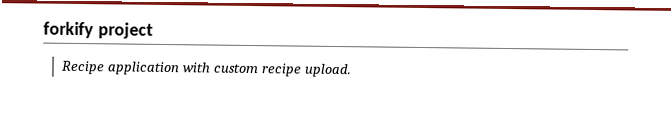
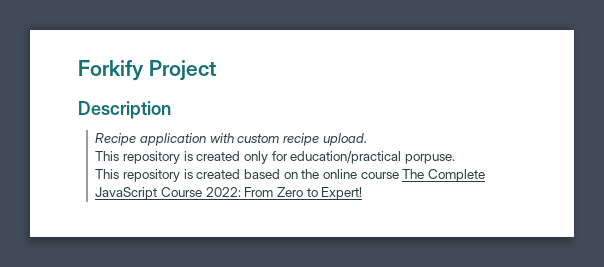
- forkify project
+ Forkify Project
+ Description
+ This repository is created only for education/practical porpuse.
+ This repository is created based on the online course The Complete JavaScript Course 2022: From Zero to Expert!

